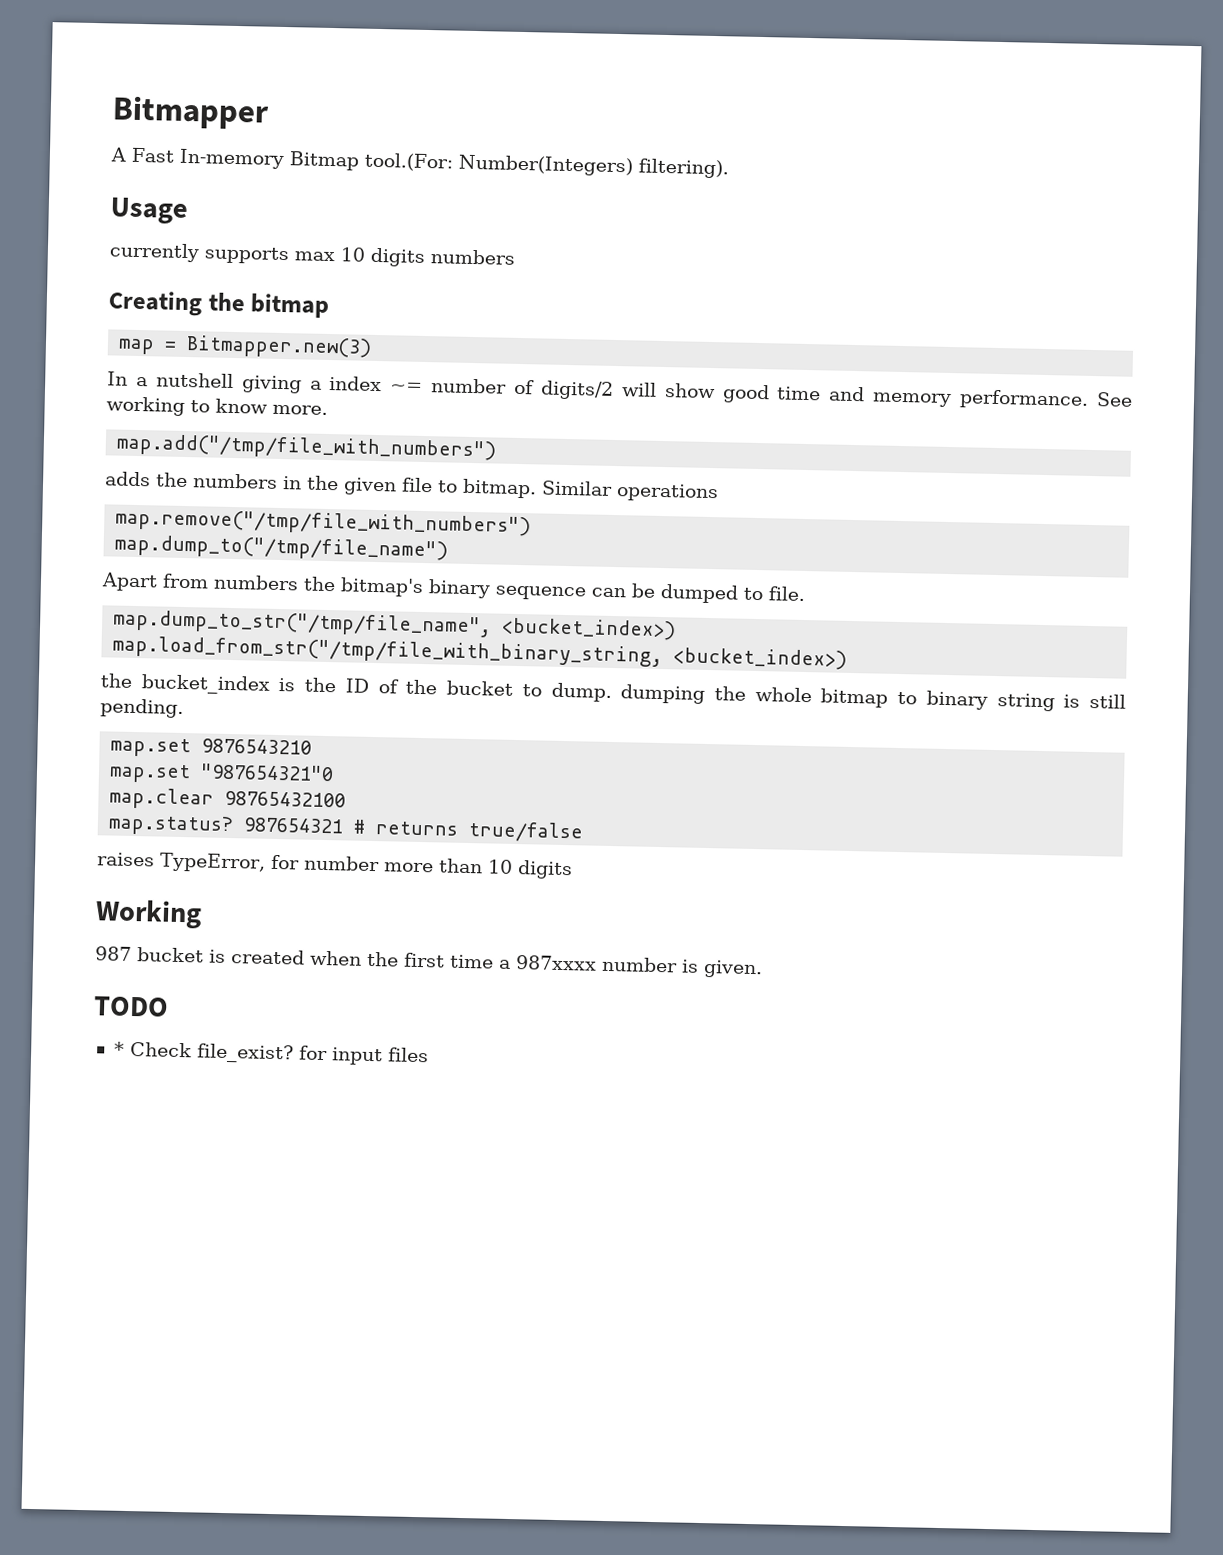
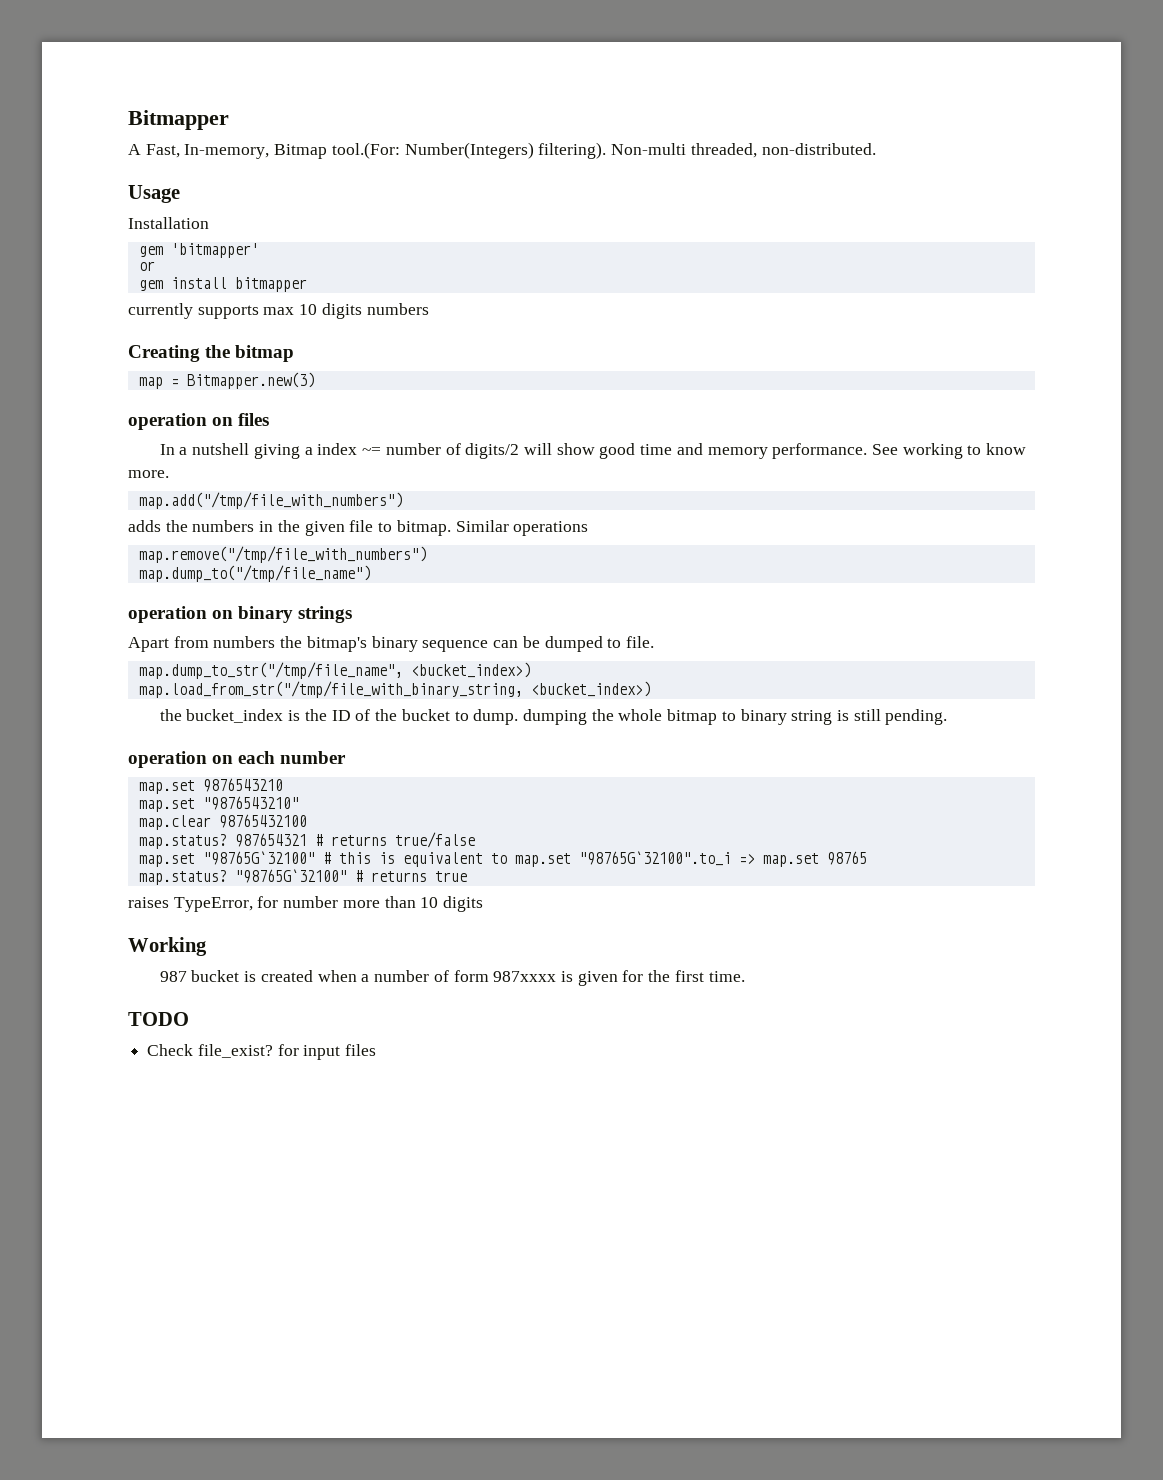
- A Fast In-memory Bitmap tool.(For: Number(Integers) filtering).
+ A Fast, In-memory, Bitmap tool.(For: Number(Integers) filtering). Non-multi threaded, non-distributed.
  Usage
+ Installation
+ gem 'bitmapper'
+ or
+ gem install bitmapper
+ operation on files
+ operation on binary strings
+ operation on each number
- map.set "987654321"0
+ map.set "9876543210"
+ map.set "98765G`32100" # this is equivalent to map.set "98765G`32100".to_i => map.set 98765
+ map.status? "98765G`32100" # returns true
- 987 bucket is created when the first time a 987xxxx number is given.
+ 987 bucket is created when a number of form 987xxxx is given for the first time.
- * Check file_exist? for input files
+ Check file_exist? for input files

